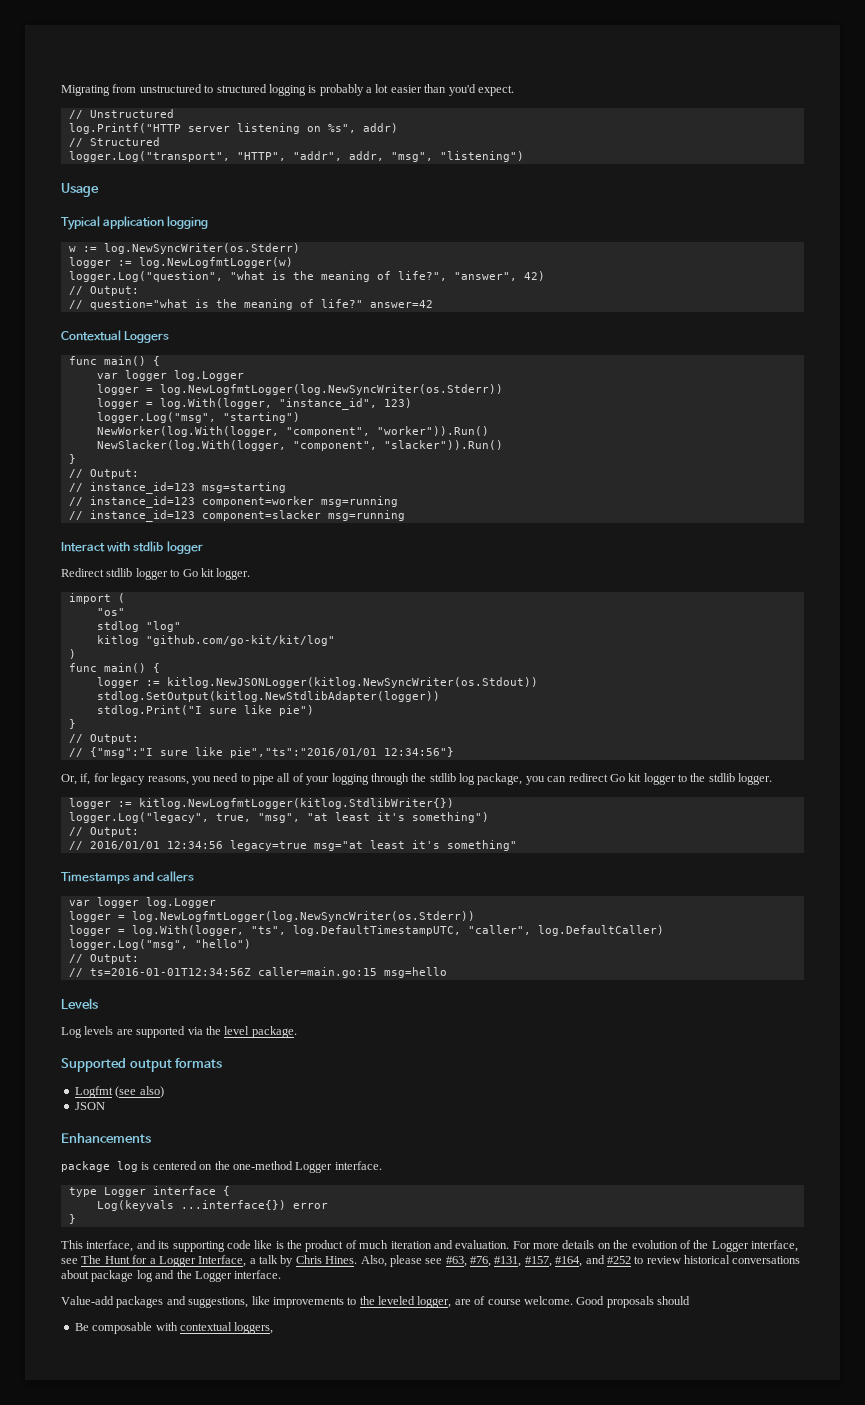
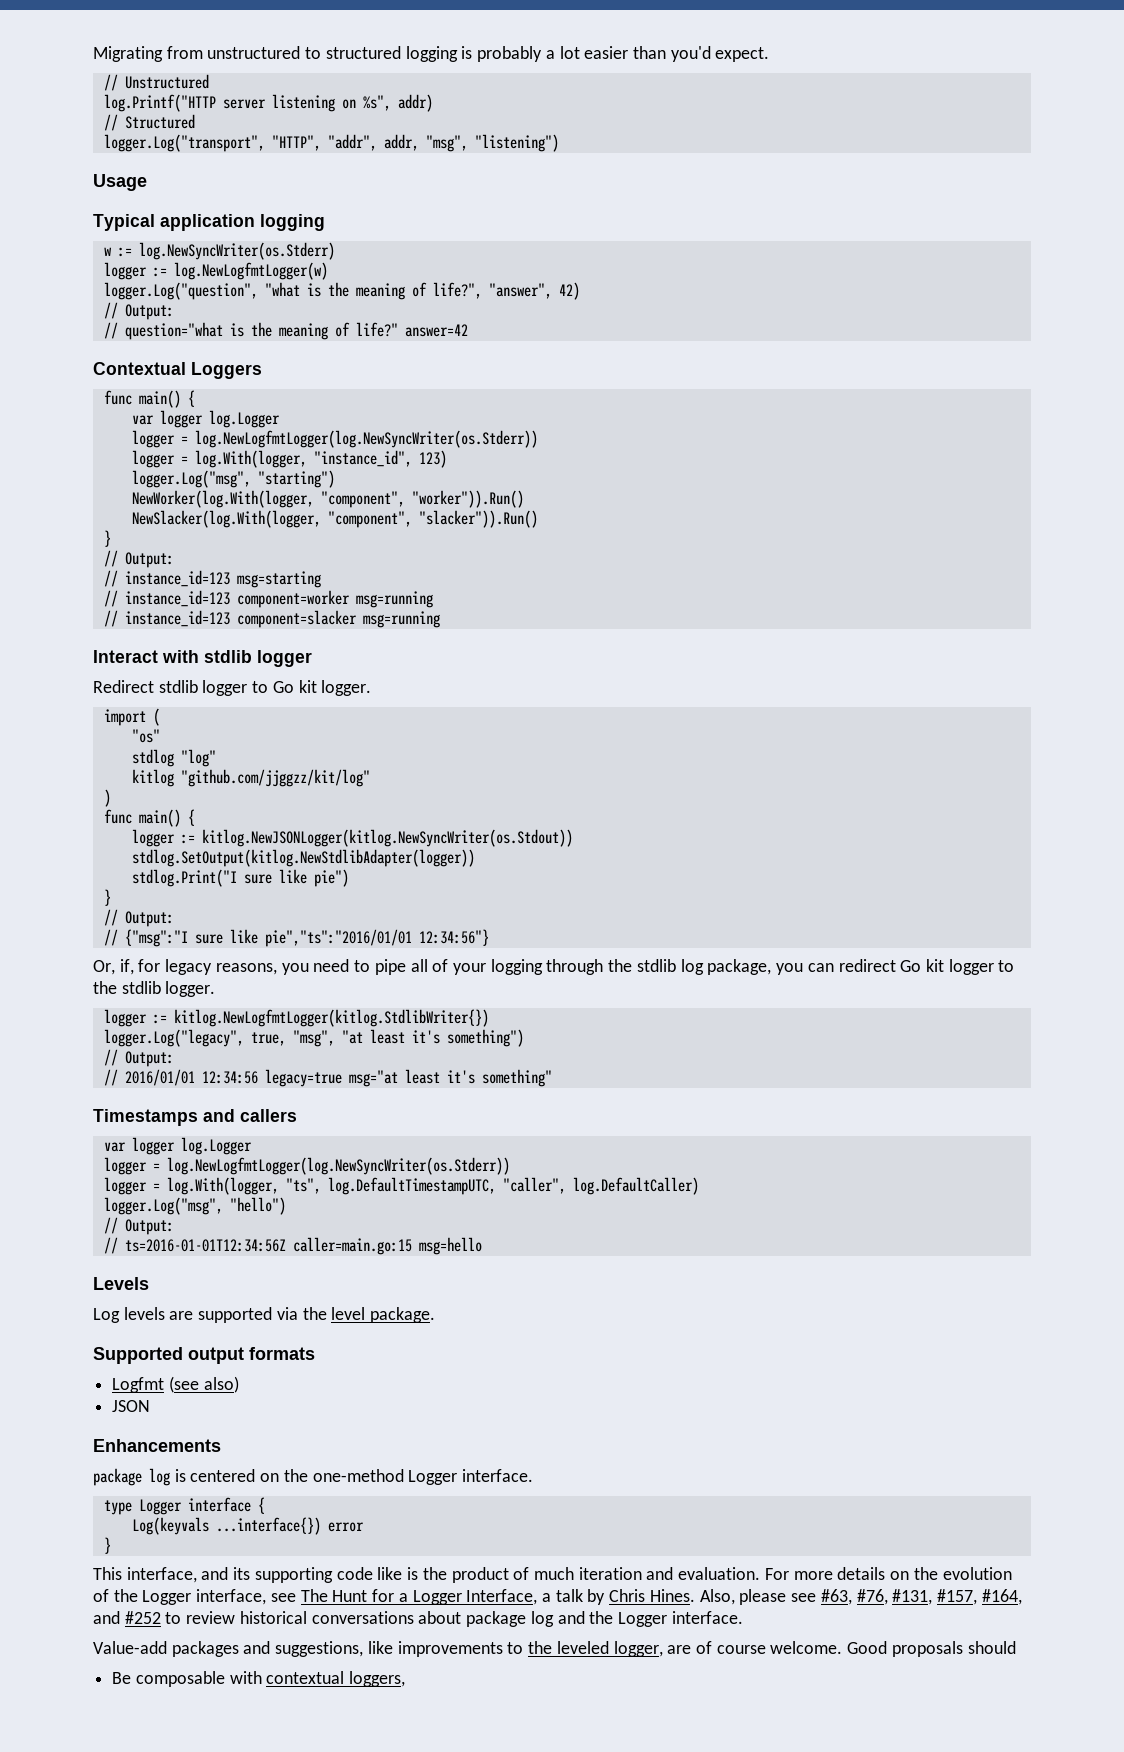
- kitlog "github.com/go-kit/kit/log"
+ kitlog "github.com/jjggzz/kit/log"

